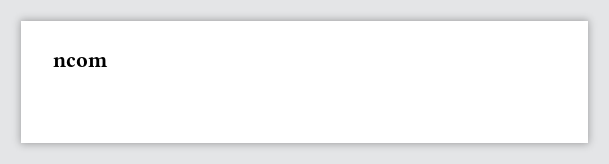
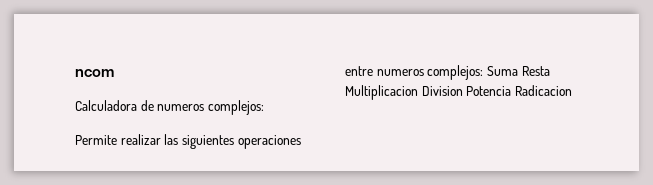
+ Calculadora de numeros complejos:
+ Permite realizar las siguientes operaciones entre numeros complejos: Suma Resta Multiplicacion Division Potencia Radicacion

